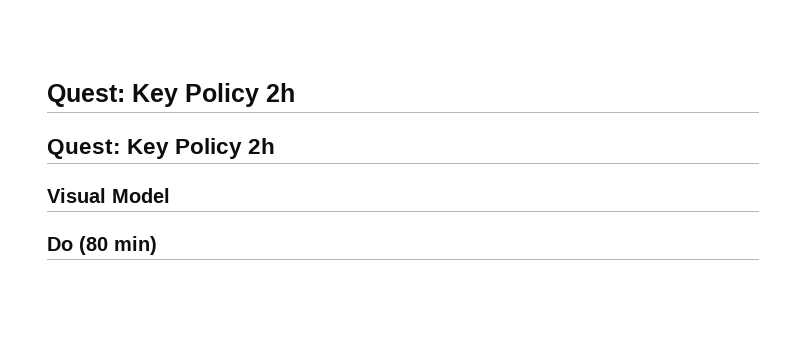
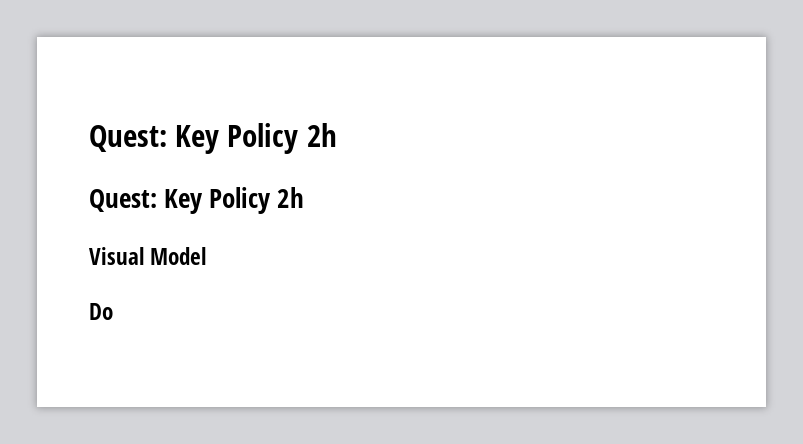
- Do (80 min)
+ Do

